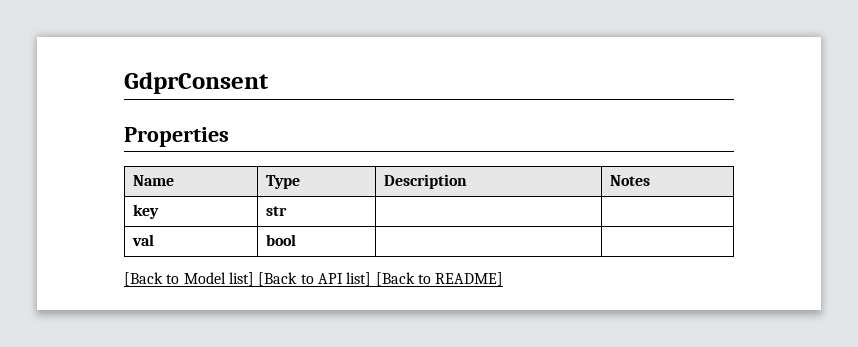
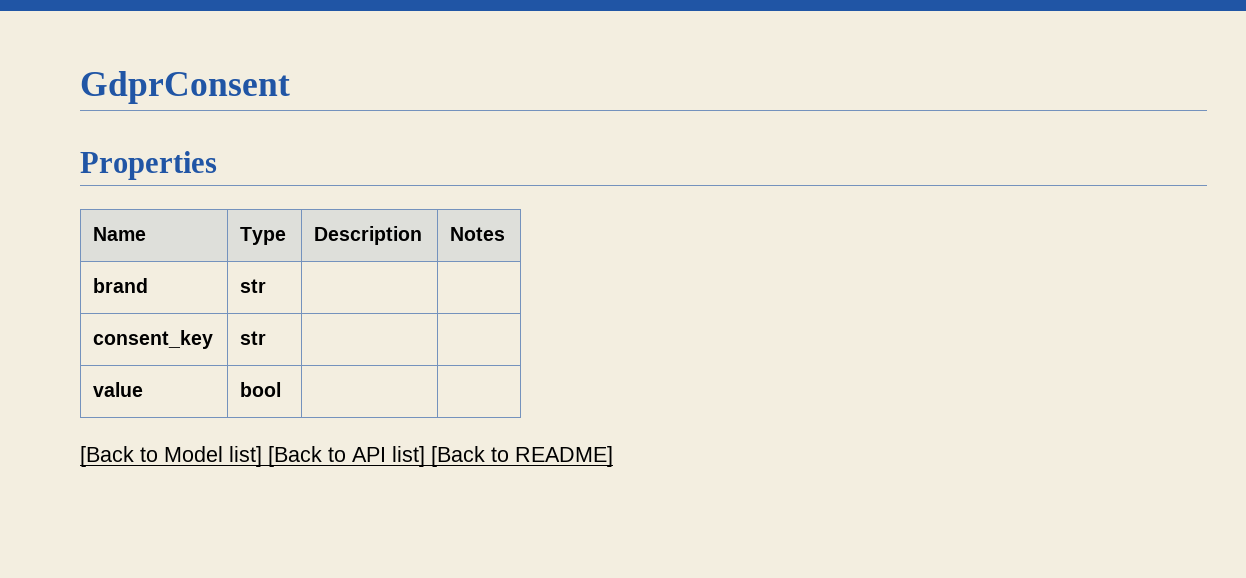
- key | str | |
- val | bool | |
+ brand | str | |
+ consent_key | str | |
+ value | bool | |

